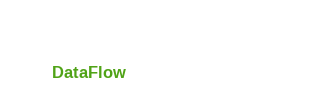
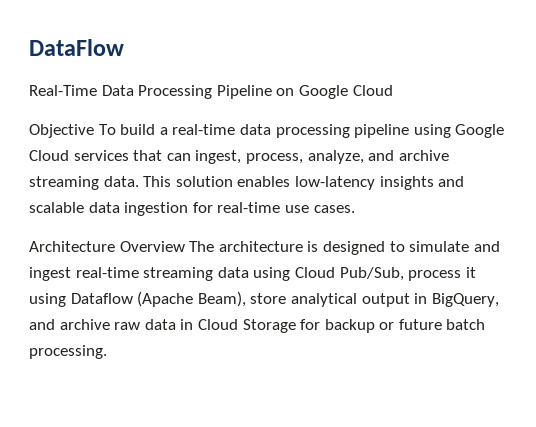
+ Real-Time Data Processing Pipeline on Google Cloud
+ Objective To build a real-time data processing pipeline using Google Cloud services that can ingest, process, analyze, and archive streaming data. This solution enables low-latency insights and scalable data ingestion for real-time use cases.
+ Architecture Overview The architecture is designed to simulate and ingest real-time streaming data using Cloud Pub/Sub, process it using Dataflow (Apache Beam), store analytical output in BigQuery, and archive raw data in Cloud Storage for backup or future batch processing.

